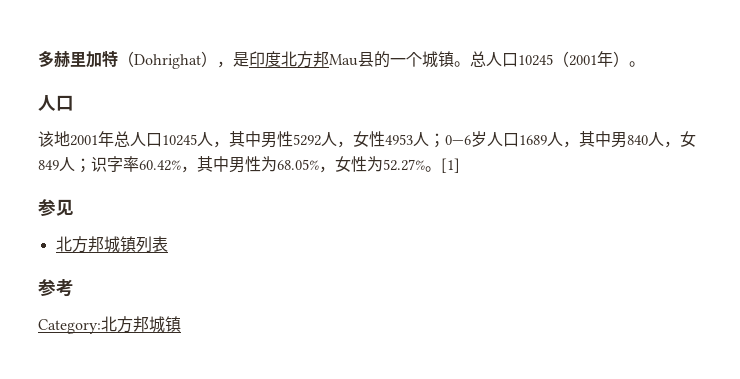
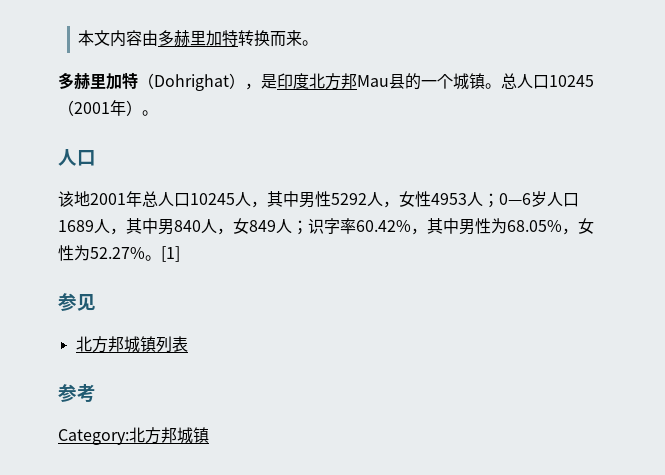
+ 本文内容由多赫里加特转换而来。

